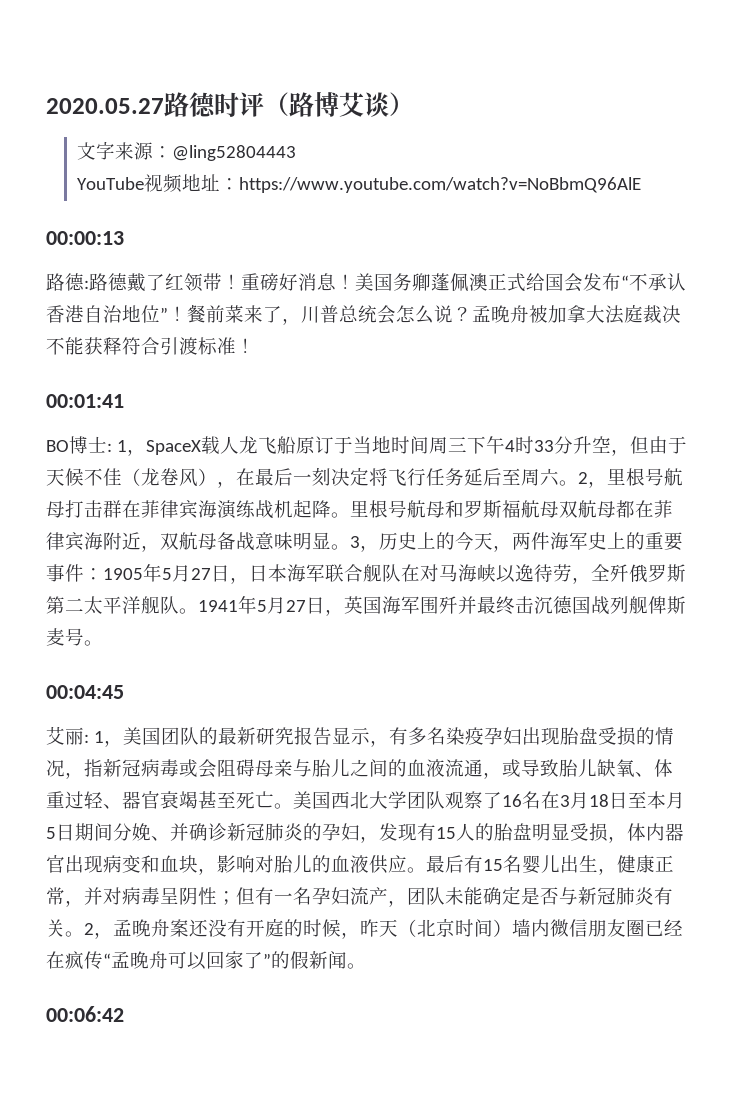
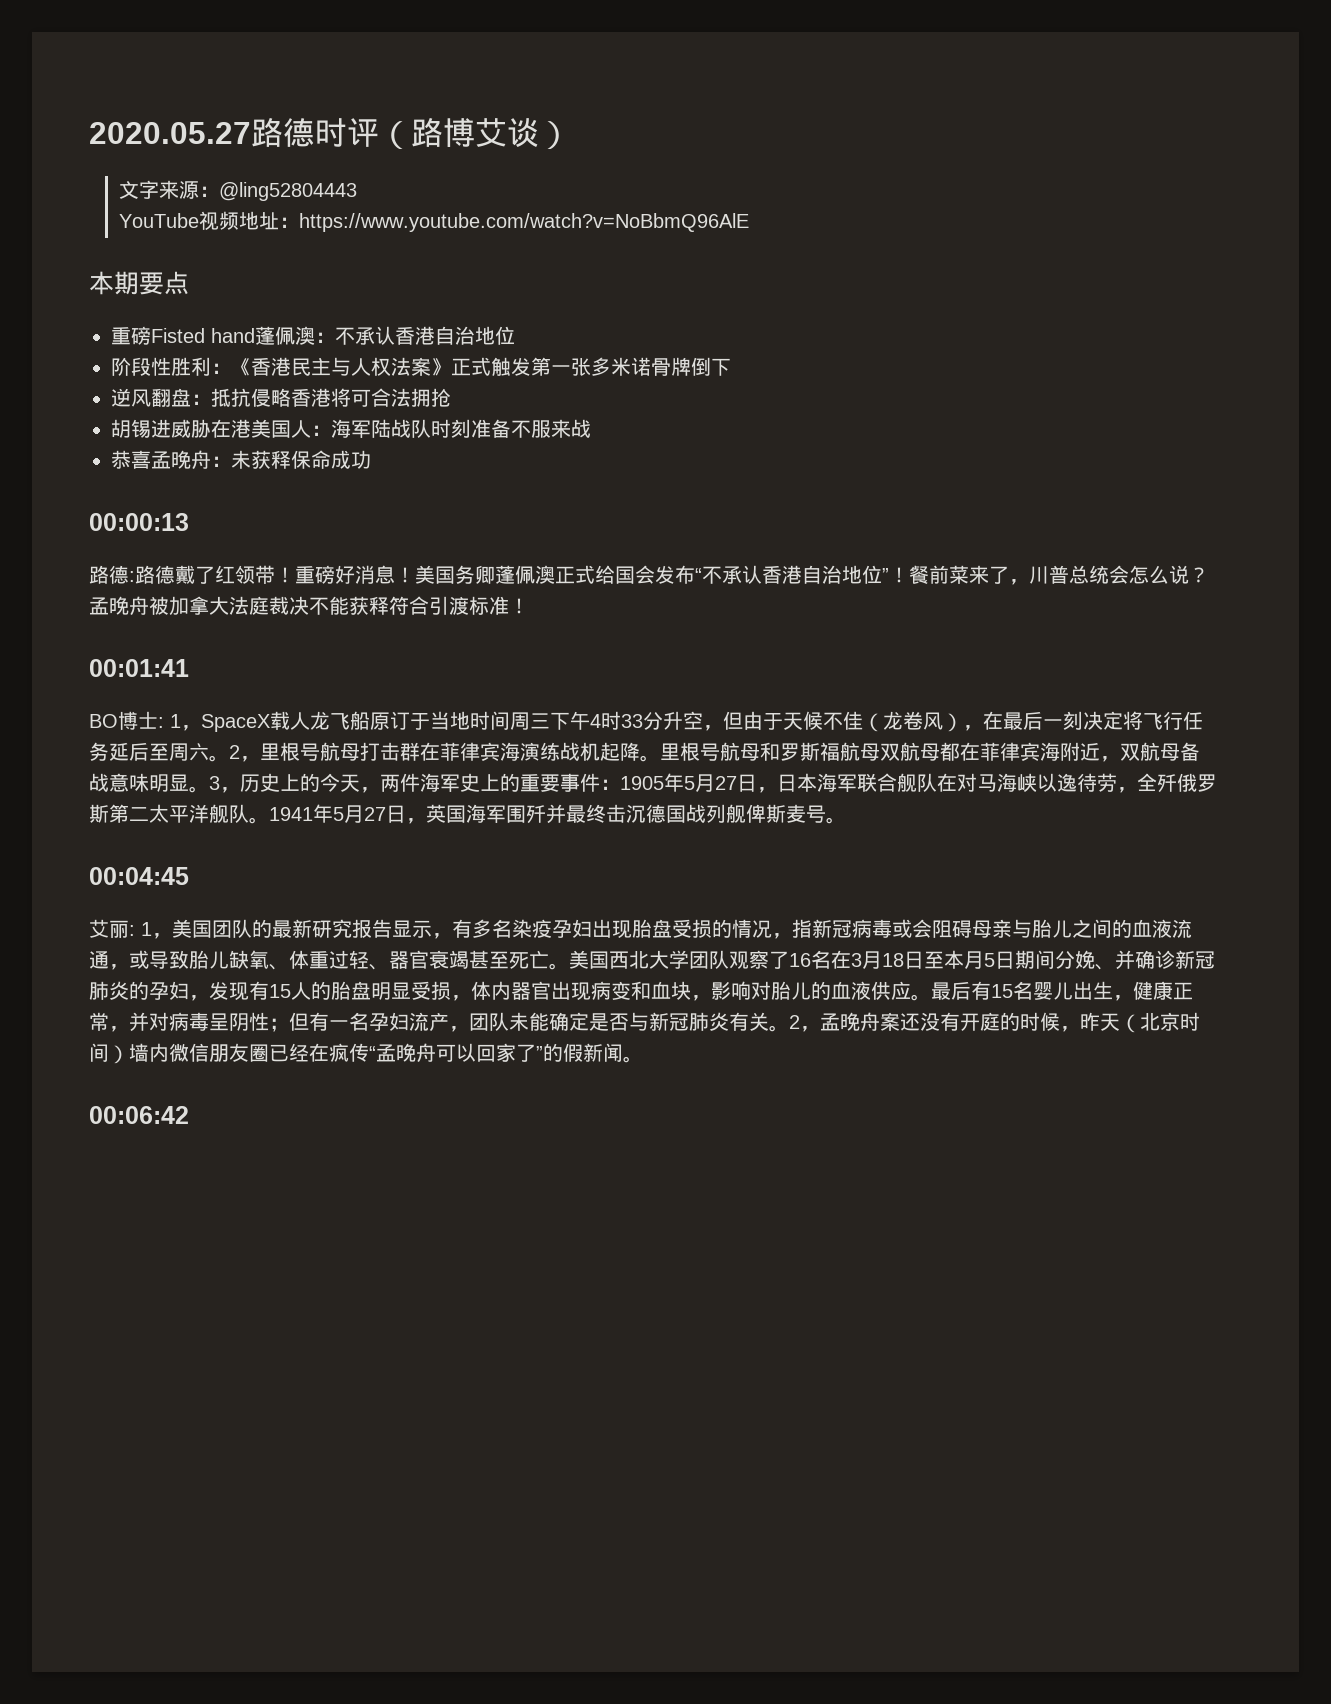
+ 本期要点
+ 重磅Fisted hand蓬佩澳：不承认香港自治地位
+ 阶段性胜利：《香港民主与人权法案》正式触发第一张多米诺骨牌倒下
+ 逆风翻盘：抵抗侵略香港将可合法拥抢
+ 胡锡进威胁在港美国人：海军陆战队时刻准备不服来战
+ 恭喜孟晚舟：未获释保命成功

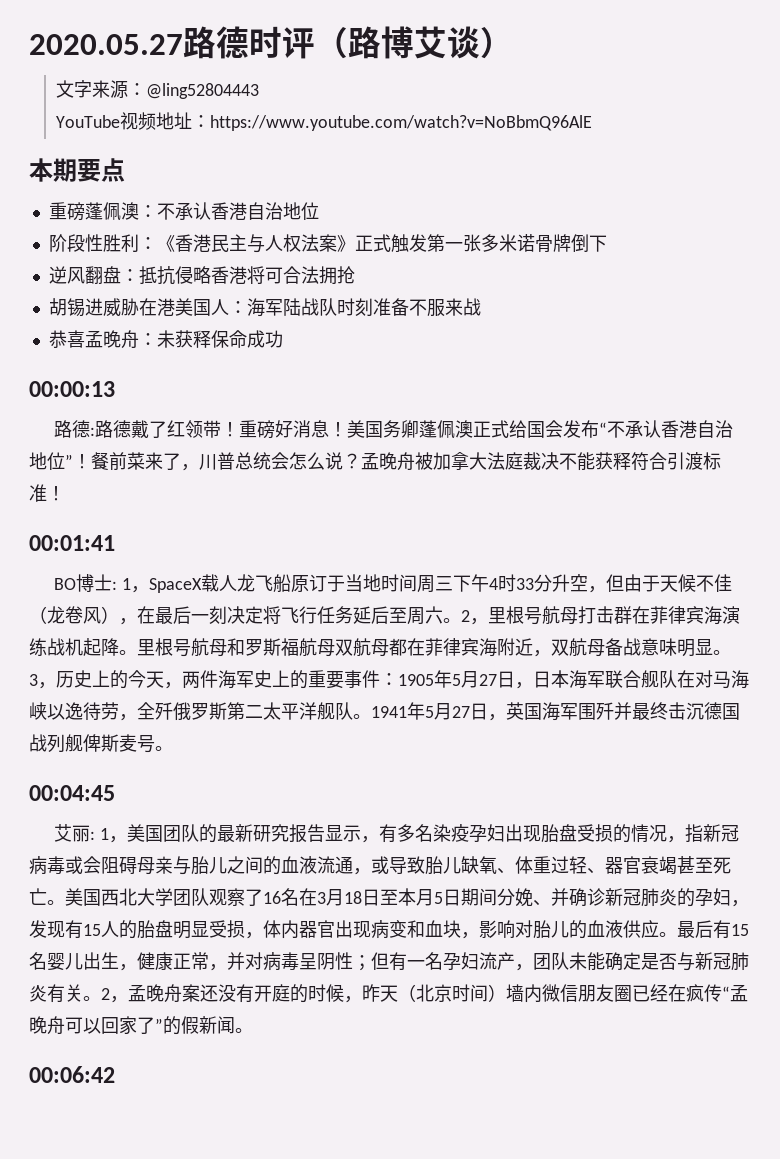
- 重磅Fisted hand蓬佩澳：不承认香港自治地位
+ 重磅蓬佩澳：不承认香港自治地位

